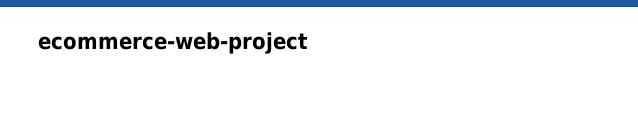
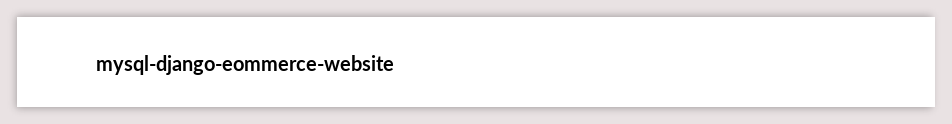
- ecommerce-web-project
+ mysql-django-eommerce-website

